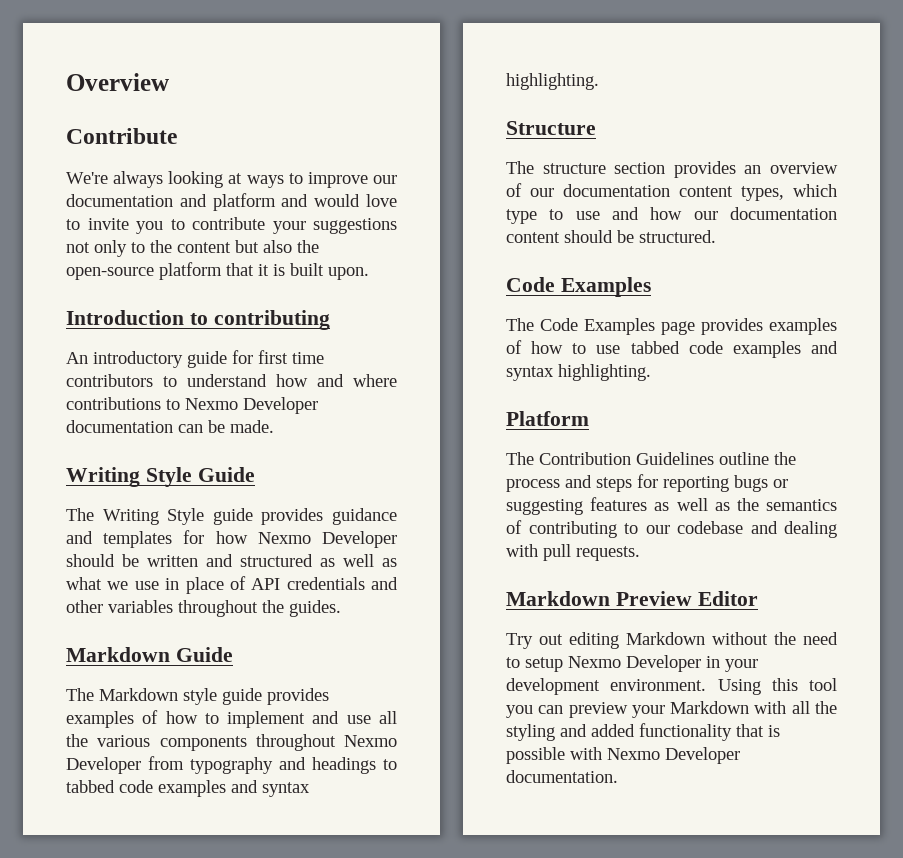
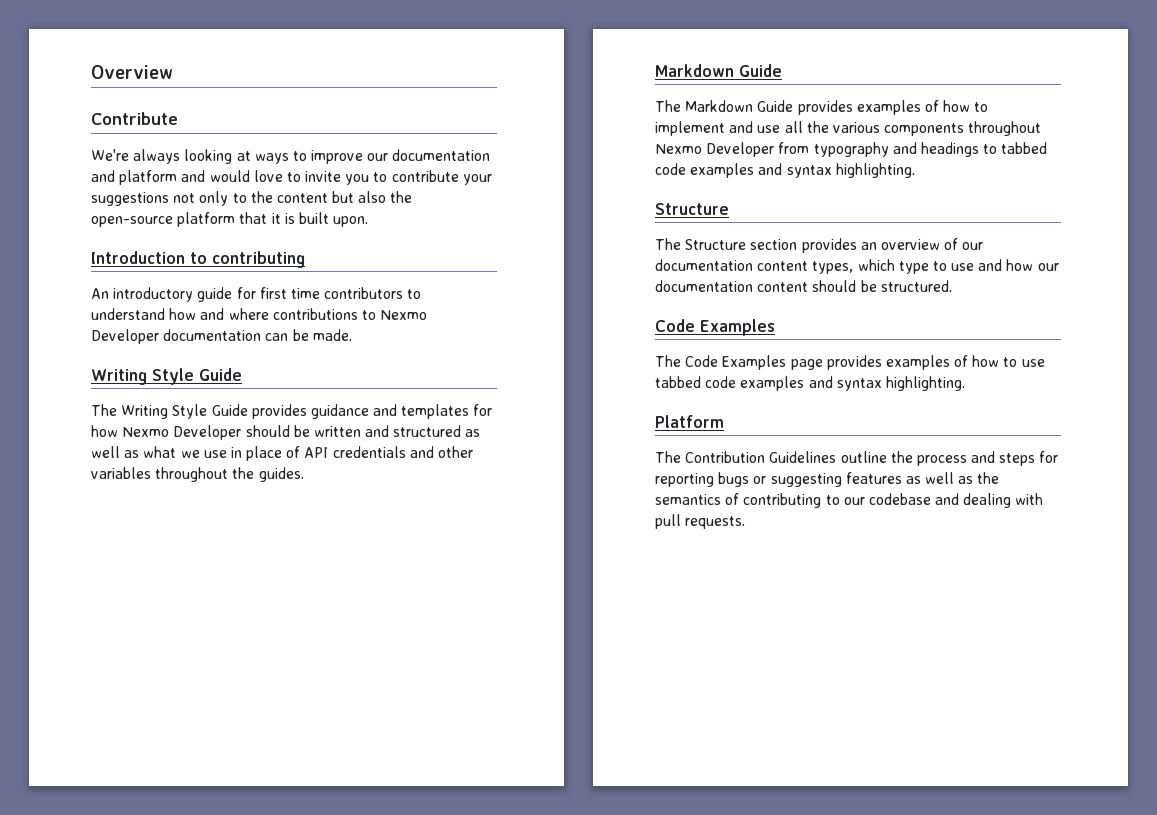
- The Writing Style guide provides guidance and templates for how Nexmo Developer should be written and structured as well as what we use in place of API credentials and other variables throughout the guides.
+ The Writing Style Guide provides guidance and templates for how Nexmo Developer should be written and structured as well as what we use in place of API credentials and other variables throughout the guides.
- The Markdown style guide provides examples of how to implement and use all the various components throughout Nexmo Developer from typography and headings to tabbed code examples and syntax highlighting.
+ The Markdown Guide provides examples of how to implement and use all the various components throughout Nexmo Developer from typography and headings to tabbed code examples and syntax highlighting.
- The structure section provides an overview of our documentation content types, which type to use and how our documentation content should be structured.
+ The Structure section provides an overview of our documentation content types, which type to use and how our documentation content should be structured.
- Markdown Preview Editor
- Try out editing Markdown without the need to setup Nexmo Developer in your development environment. Using this tool you can preview your Markdown with all the styling and added functionality that is possible with Nexmo Developer documentation.

